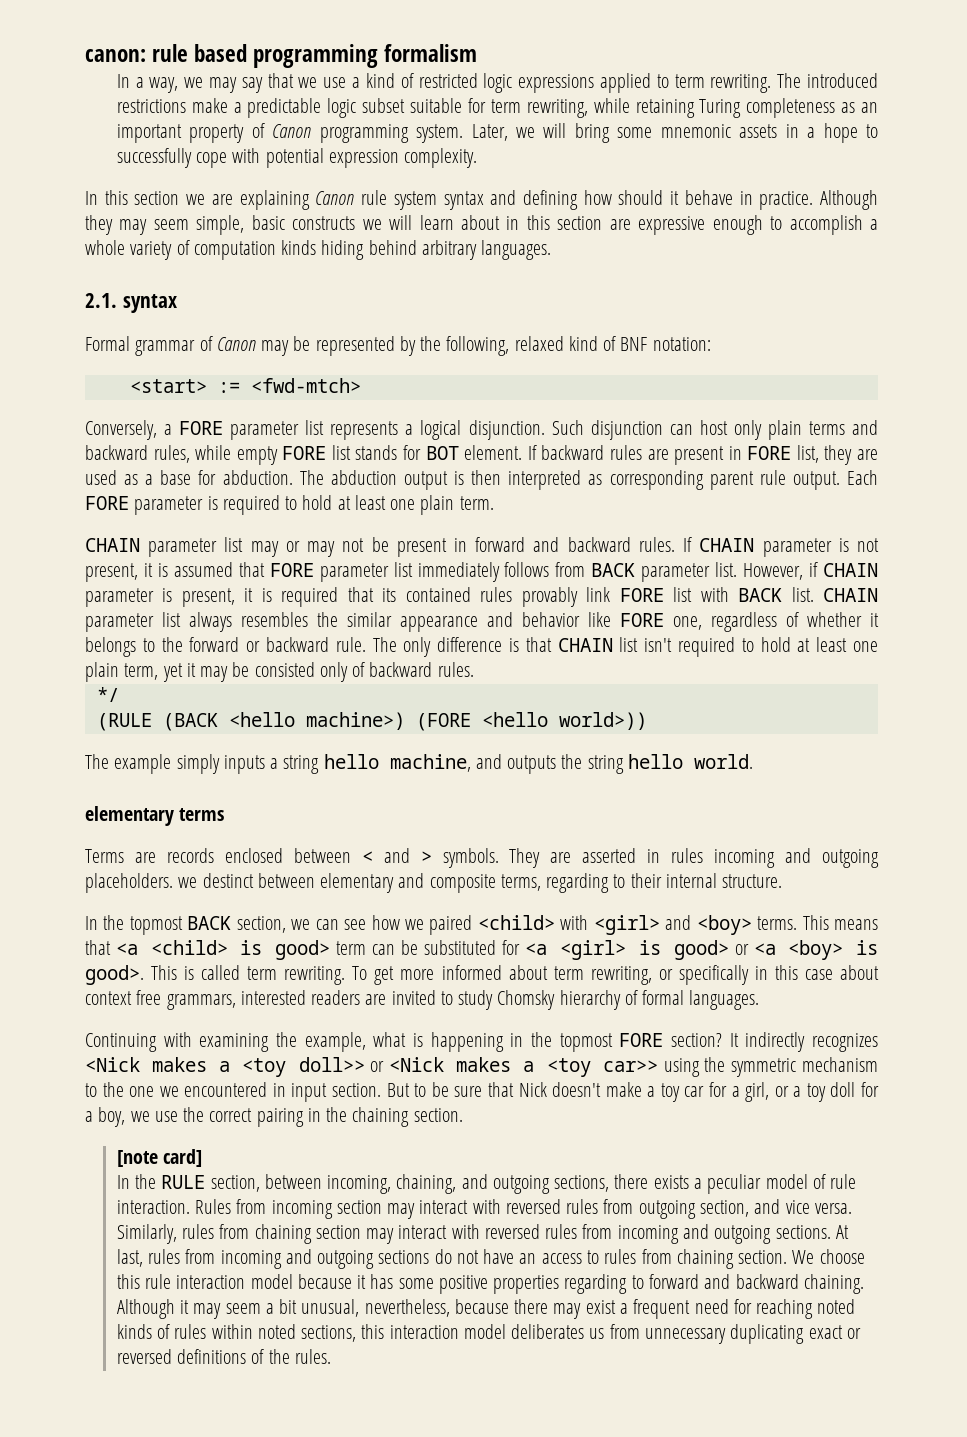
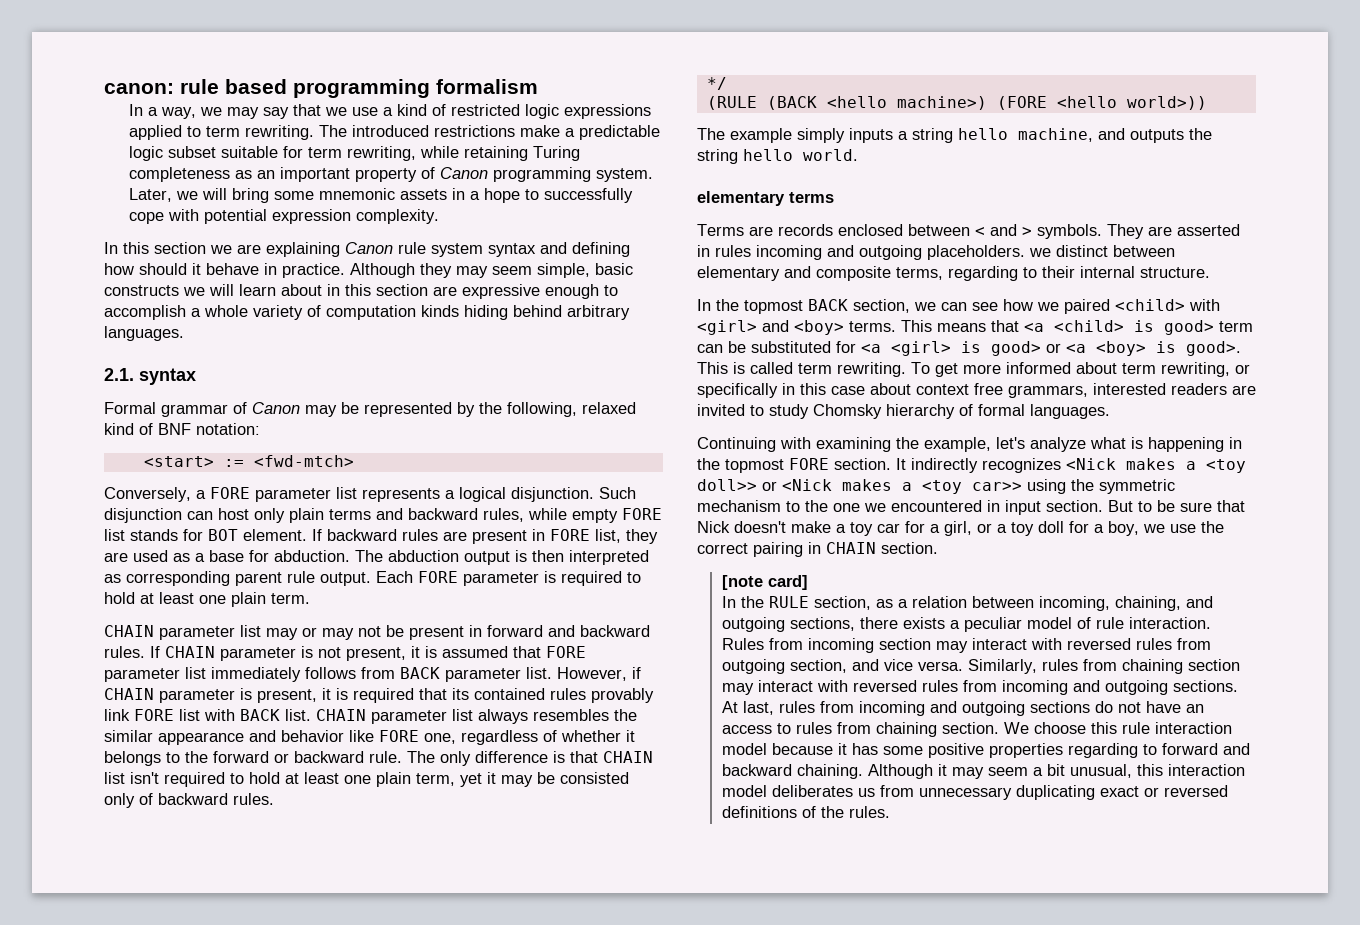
- They are asserted in rules incoming and outgoing placeholders. we destinct between elementary and composite terms, regarding to their internal structure.
+ They are asserted in rules incoming and outgoing placeholders. we distinct between elementary and composite terms, regarding to their internal structure.
- Continuing with examining the example, what is happening in the topmost FORE section?
+ Continuing with examining the example, let's analyze what is happening in the topmost FORE section.
- But to be sure that Nick doesn't make a toy car for a girl, or a toy doll for a boy, we use the correct pairing in the chaining section.
+ But to be sure that Nick doesn't make a toy car for a girl, or a toy doll for a boy, we use the correct pairing in CHAIN section.
- In the RULE section, between incoming, chaining, and outgoing sections, there exists a peculiar model of rule interaction.
+ In the RULE section, as a relation between incoming, chaining, and outgoing sections, there exists a peculiar model of rule interaction.
- Although it may seem a bit unusual, nevertheless, because there may exist a frequent need for reaching noted kinds of rules within noted sections, this interaction model deliberates us from unnecessary duplicating exact or reversed definitions of the rules.
+ Although it may seem a bit unusual, this interaction model deliberates us from unnecessary duplicating exact or reversed definitions of the rules.

